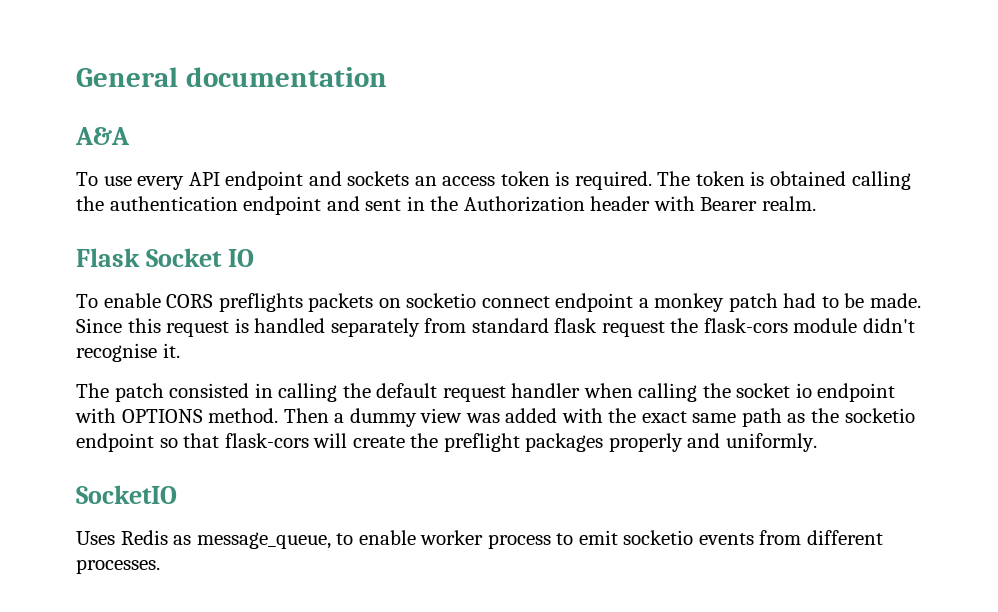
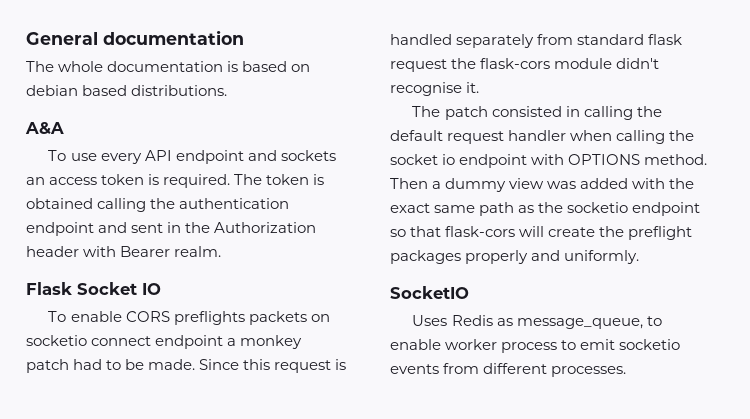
+ The whole documentation is based on debian based distributions.

